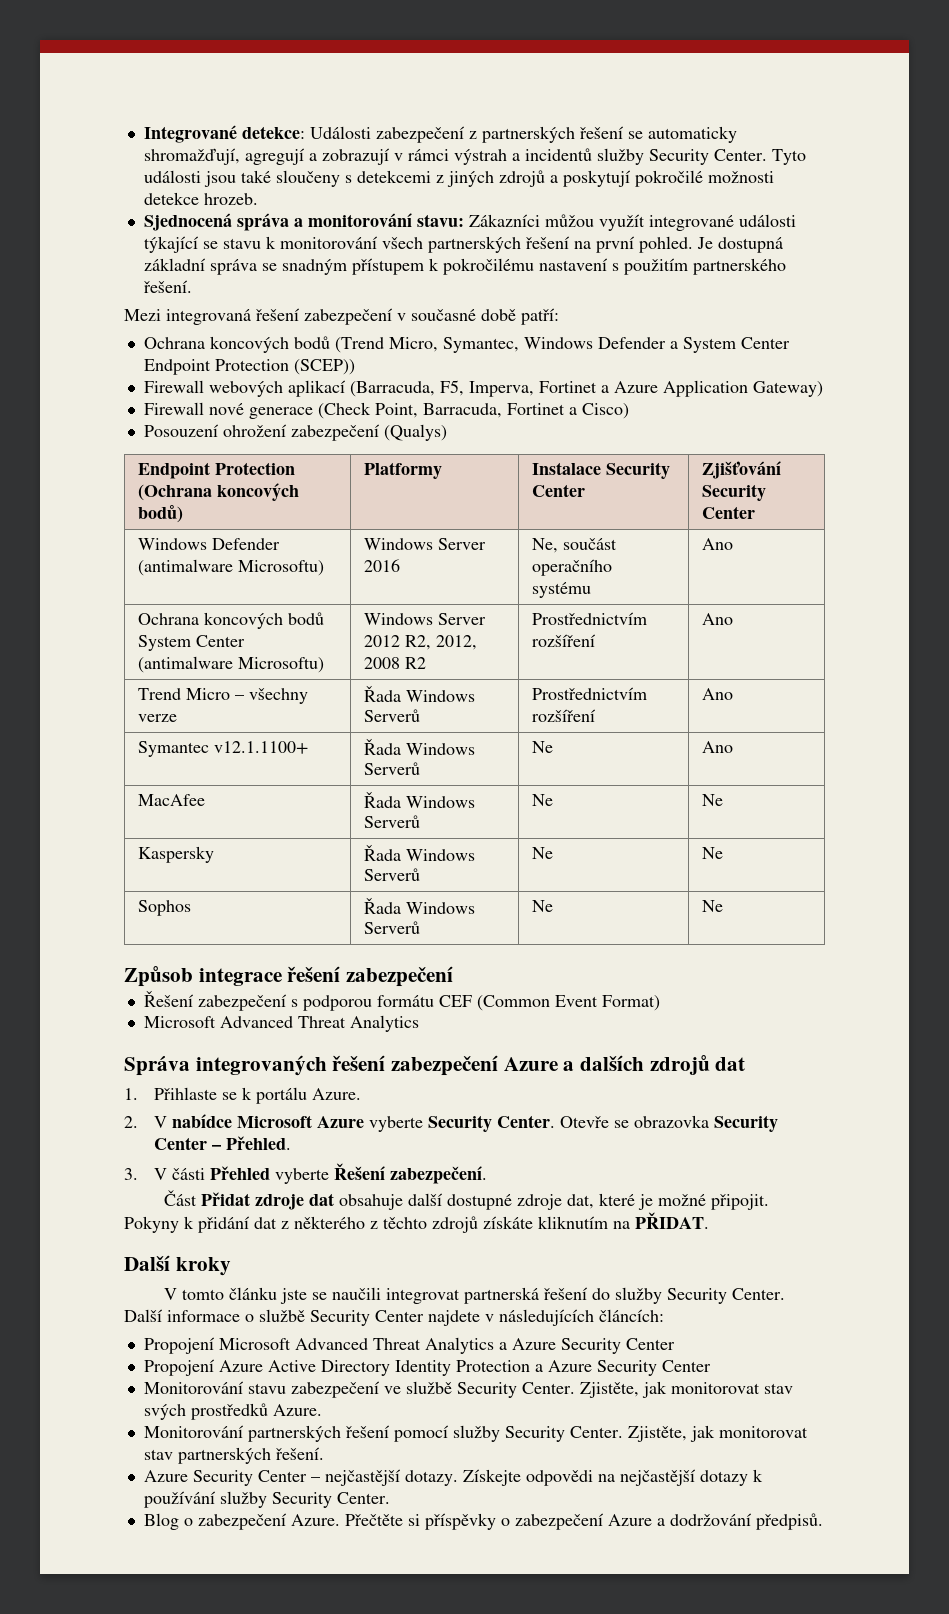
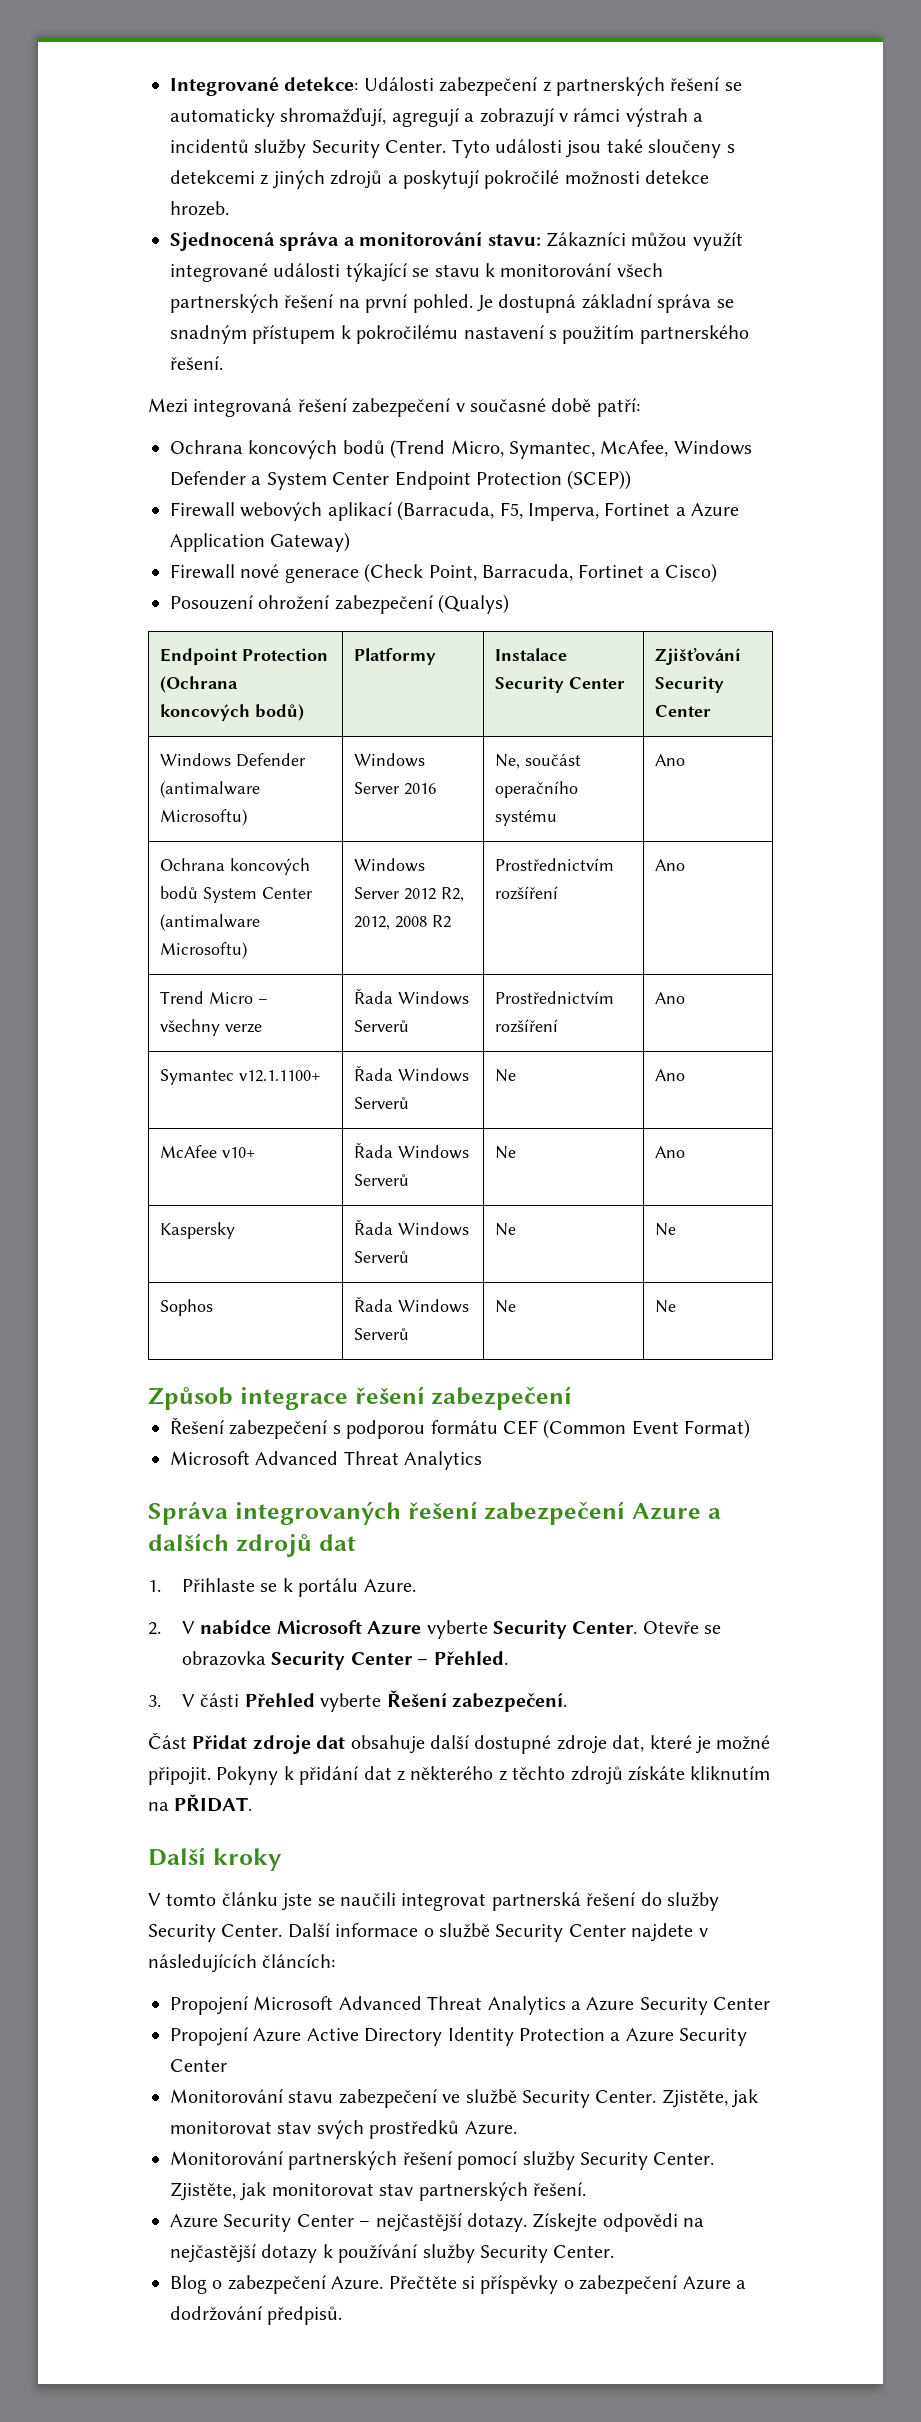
- Ochrana koncových bodů (Trend Micro, Symantec, Windows Defender a System Center Endpoint Protection (SCEP))
+ Ochrana koncových bodů (Trend Micro, Symantec, McAfee, Windows Defender a System Center Endpoint Protection (SCEP))
- MacAfee | Řada Windows Serverů | Ne | Ne
+ McAfee v10+ | Řada Windows Serverů | Ne | Ano

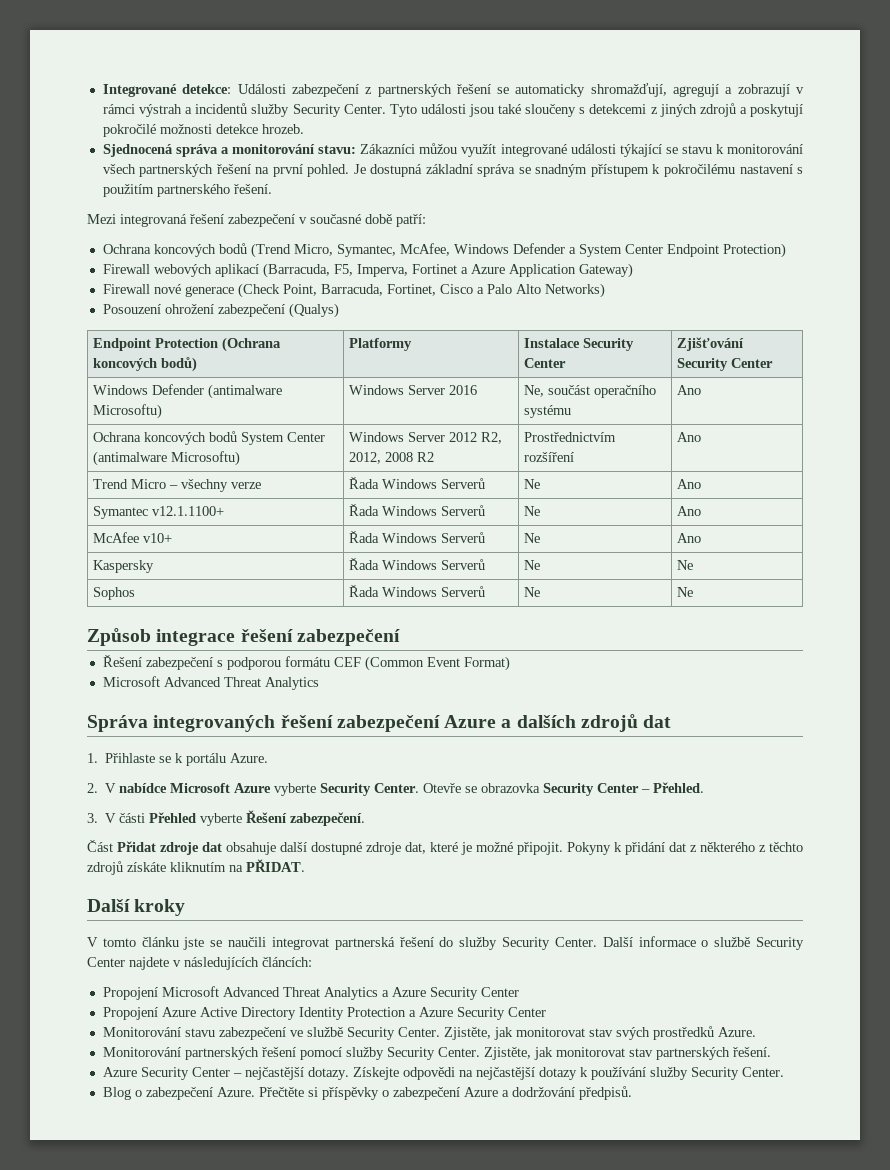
- Ochrana koncových bodů (Trend Micro, Symantec, McAfee, Windows Defender a System Center Endpoint Protection (SCEP))
+ Ochrana koncových bodů (Trend Micro, Symantec, McAfee, Windows Defender a System Center Endpoint Protection)
- Firewall nové generace (Check Point, Barracuda, Fortinet a Cisco)
+ Firewall nové generace (Check Point, Barracuda, Fortinet, Cisco a Palo Alto Networks)
- Trend Micro – všechny verze | Řada Windows Serverů | Prostřednictvím rozšíření | Ano
+ Trend Micro – všechny verze | Řada Windows Serverů | Ne | Ano

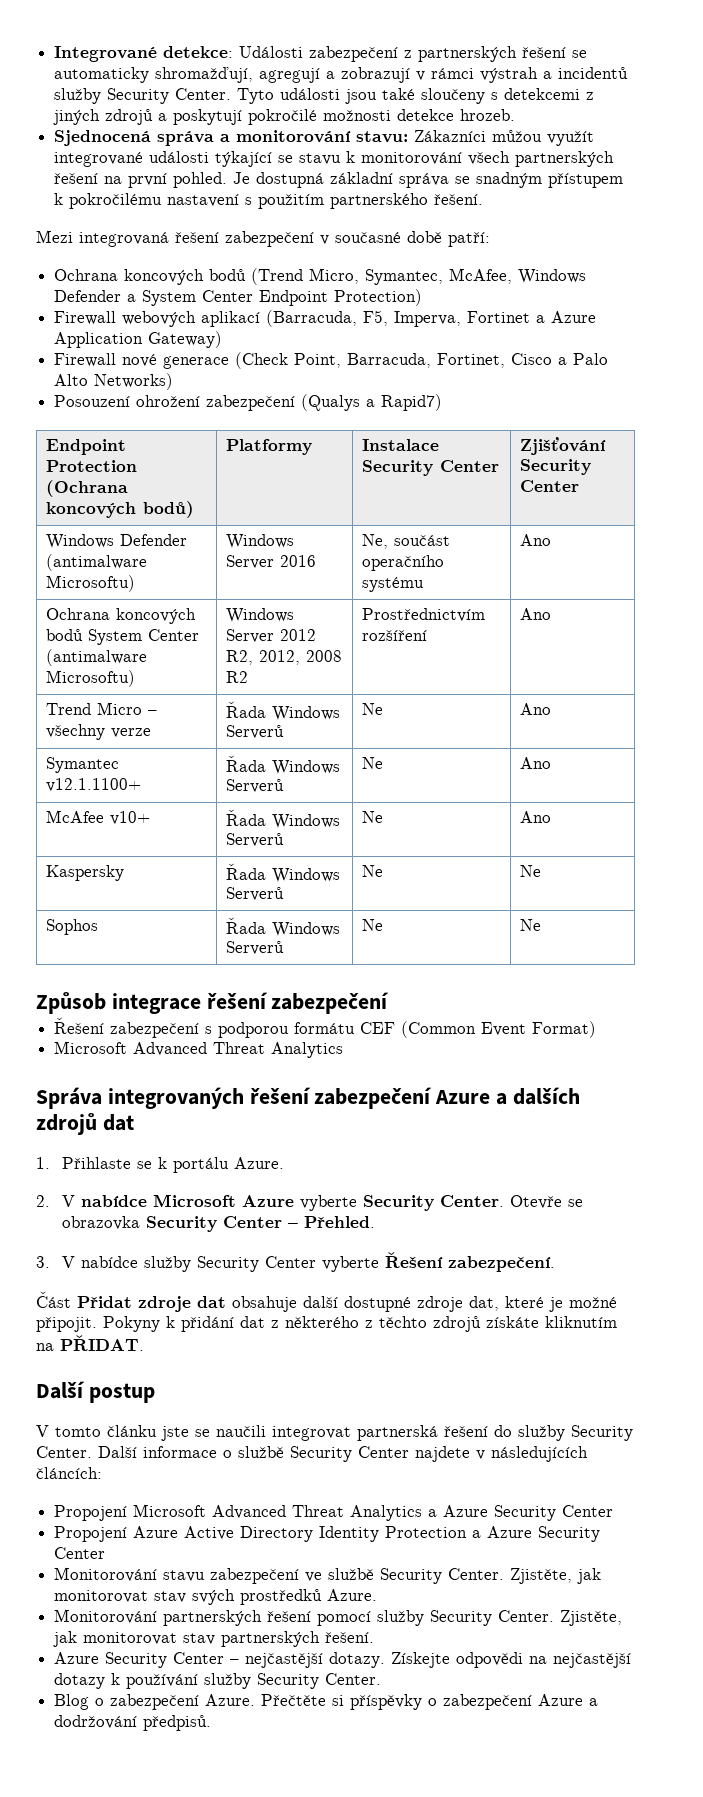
- Posouzení ohrožení zabezpečení (Qualys)
+ Posouzení ohrožení zabezpečení (Qualys a Rapid7)
- 3. V části Přehled vyberte Řešení zabezpečení.
+ 3. V nabídce služby Security Center vyberte Řešení zabezpečení.
- Další kroky
+ Další postup

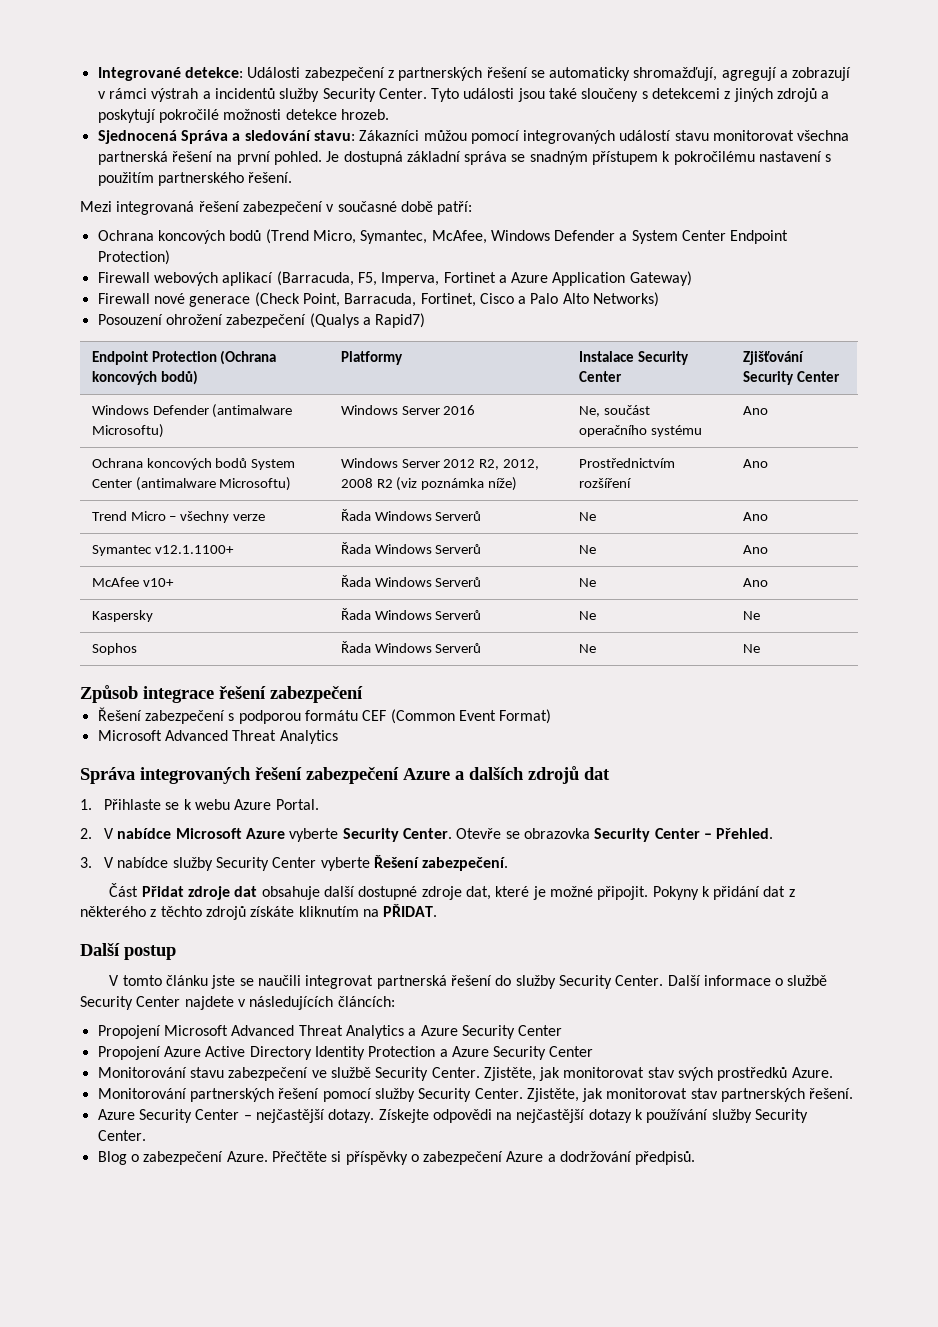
- Sjednocená správa a monitorování stavu: Zákazníci můžou využít integrované události týkající se stavu k monitorování všech partnerských řešení na první pohled.
+ Sjednocená Správa a sledování stavu: Zákazníci můžou pomocí integrovaných událostí stavu monitorovat všechna partnerská řešení na první pohled.
- Ochrana koncových bodů System Center (antimalware Microsoftu) | Windows Server 2012 R2, 2012, 2008 R2 | Prostřednictvím rozšíření | Ano
+ Ochrana koncových bodů System Center (antimalware Microsoftu) | Windows Server 2012 R2, 2012, 2008 R2 (viz poznámka níže) | Prostřednictvím rozšíření | Ano
- 1. Přihlaste se k portálu Azure.
+ 1. Přihlaste se k webu Azure Portal.

